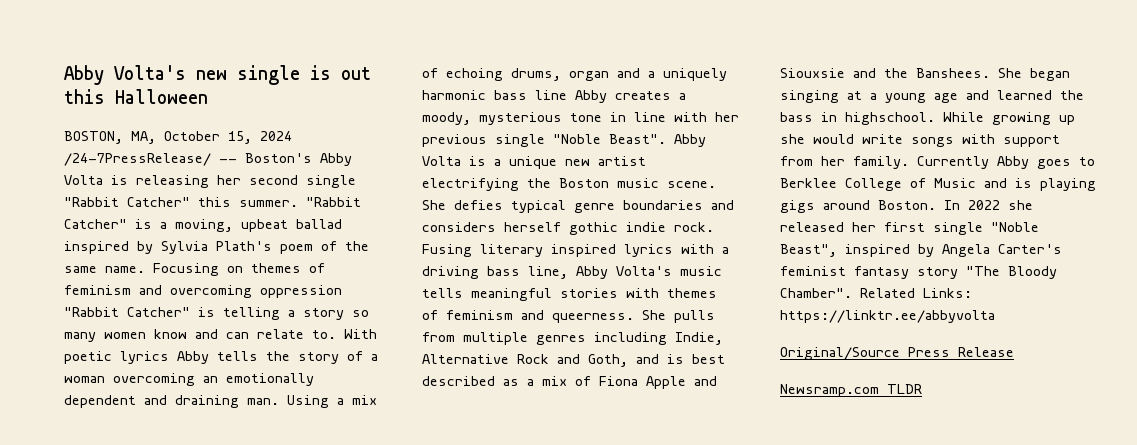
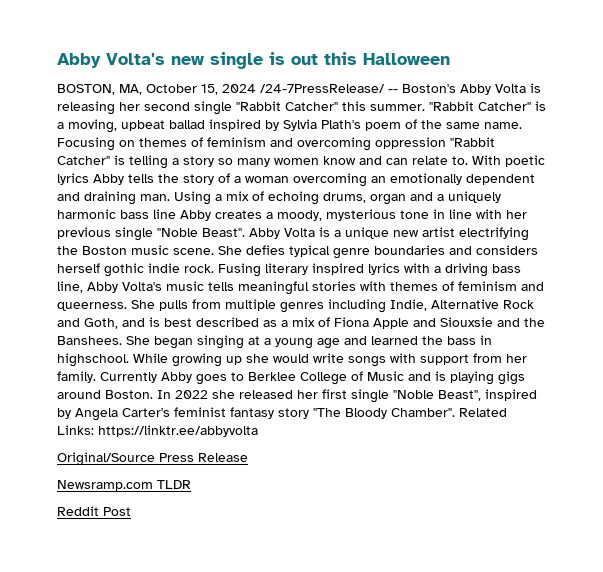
+ Reddit Post

